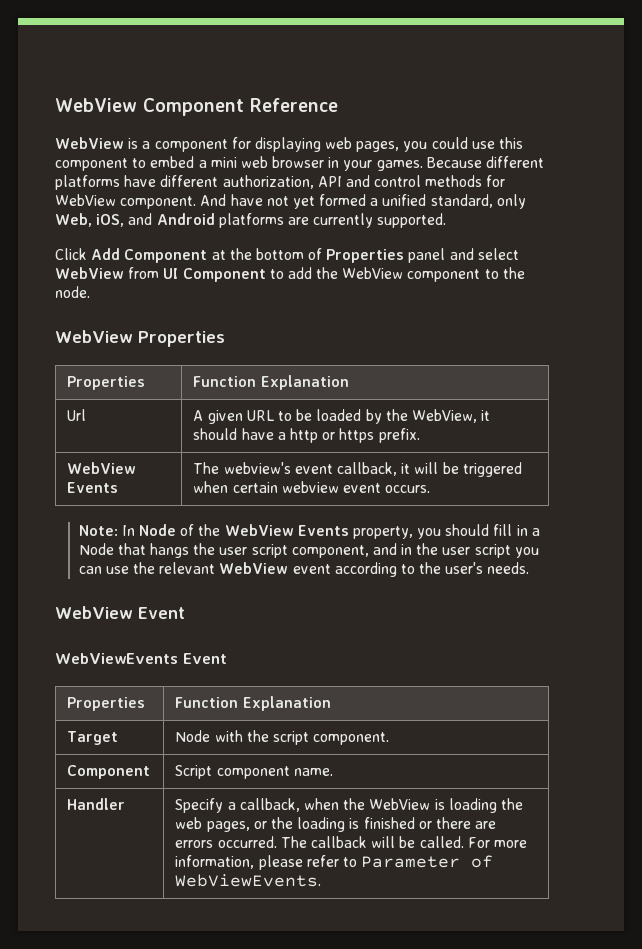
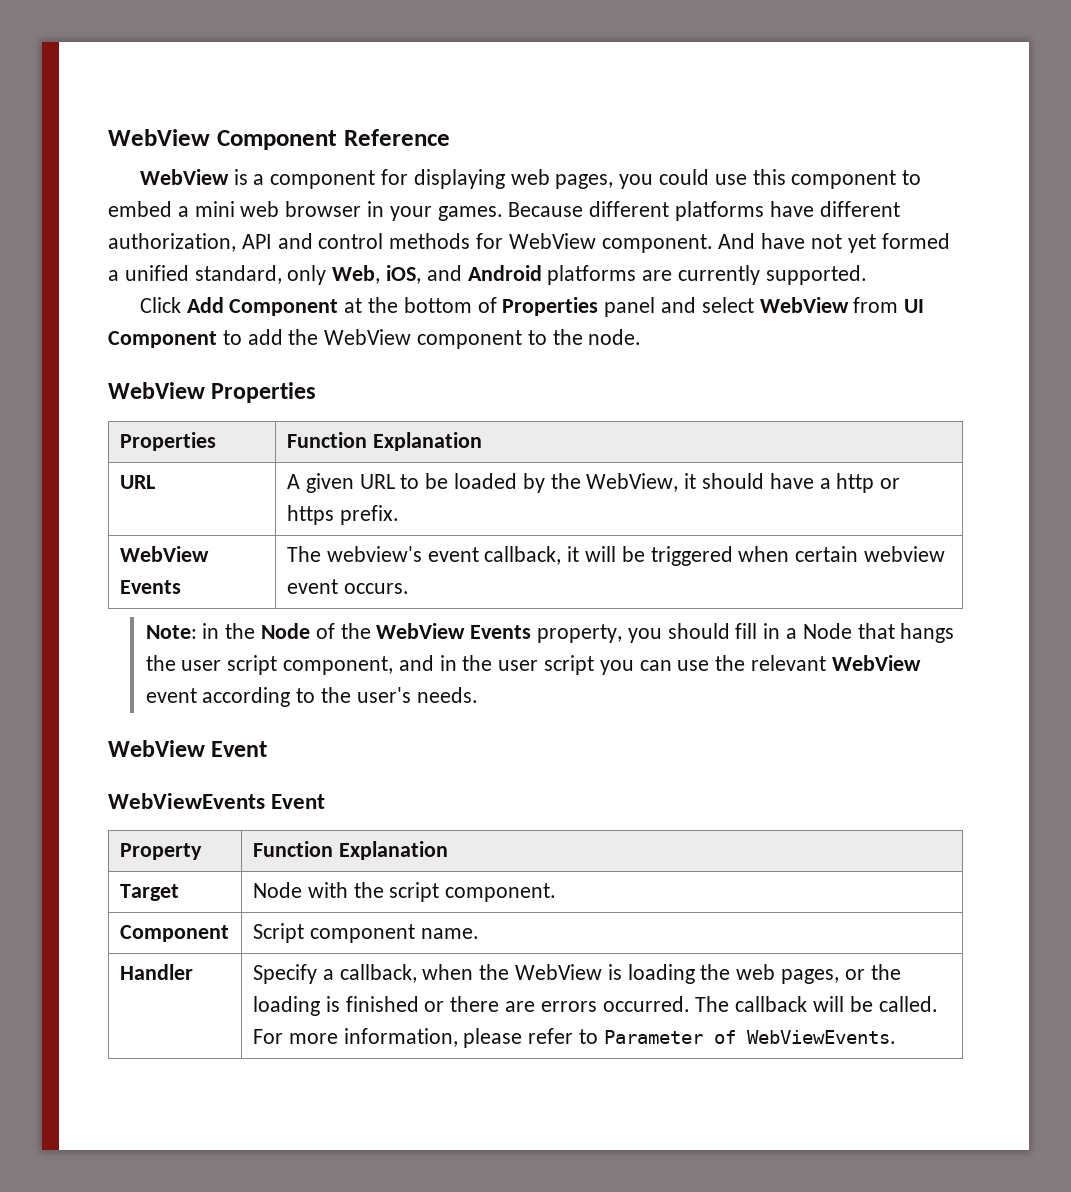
- Url | A given URL to be loaded by the WebView, it should have a http or https prefix.
+ URL | A given URL to be loaded by the WebView, it should have a http or https prefix.
- Note: In Node of the WebView Events property, you should fill in a Node that hangs the user script component, and in the user script you can use the relevant WebView event according to the user's needs.
+ Note: in the Node of the WebView Events property, you should fill in a Node that hangs the user script component, and in the user script you can use the relevant WebView event according to the user's needs.
  WebViewEvents Event
- Properties | Function Explanation
+ Property | Function Explanation

